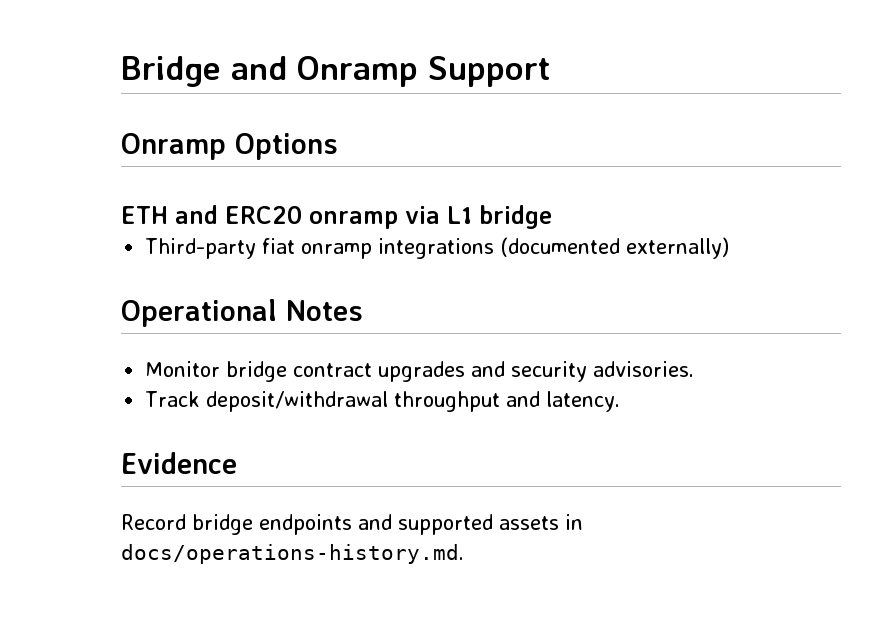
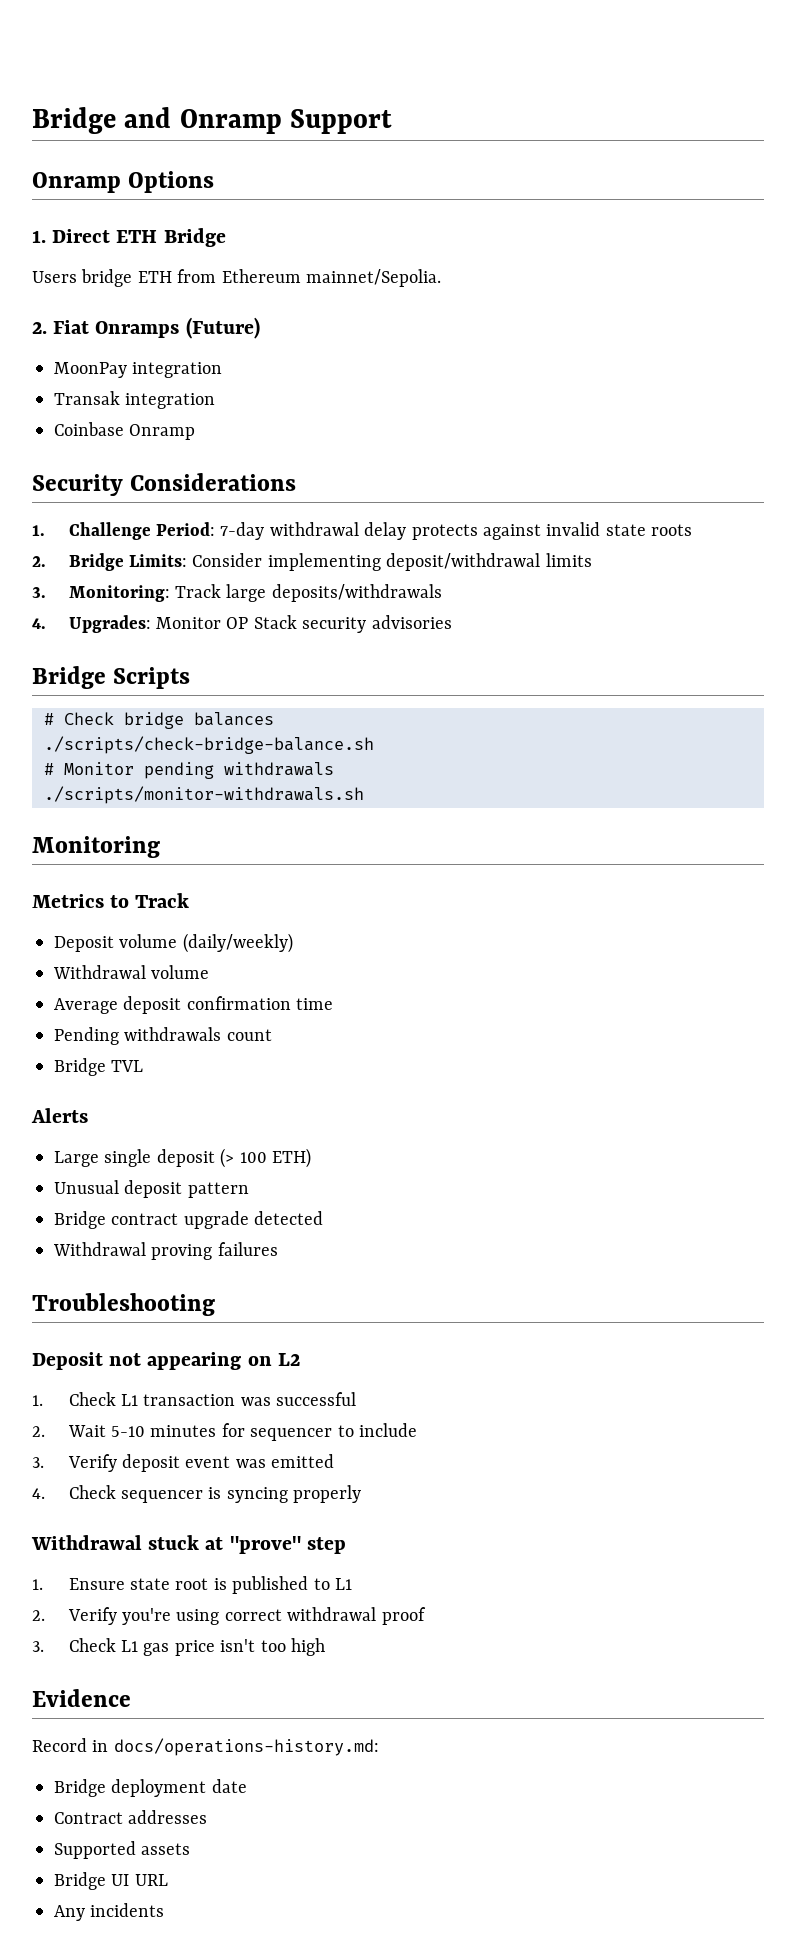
- ETH and ERC20 onramp via L1 bridge
- Third-party fiat onramp integrations (documented externally)
- Operational Notes
- Monitor bridge contract upgrades and security advisories.
- Track deposit/withdrawal throughput and latency.
+ 1. Direct ETH Bridge
+ Users bridge ETH from Ethereum mainnet/Sepolia.
+ 2. Fiat Onramps (Future)
+ MoonPay integration
+ Transak integration
+ Coinbase Onramp
+ Security Considerations
+ 1. Challenge Period: 7-day withdrawal delay protects against invalid state roots
+ 2. Bridge Limits: Consider implementing deposit/withdrawal limits
+ 3. Monitoring: Track large deposits/withdrawals
+ 4. Upgrades: Monitor OP Stack security advisories
+ Bridge Scripts
+ # Check bridge balances
+ ./scripts/check-bridge-balance.sh
+ # Monitor pending withdrawals
+ ./scripts/monitor-withdrawals.sh
+ Monitoring
+ Metrics to Track
+ Deposit volume (daily/weekly)
+ Withdrawal volume
+ Average deposit confirmation time
+ Pending withdrawals count
+ Bridge TVL
+ Alerts
+ Large single deposit (> 100 ETH)
+ Unusual deposit pattern
+ Bridge contract upgrade detected
+ Withdrawal proving failures
+ Troubleshooting
+ Deposit not appearing on L2
+ 1. Check L1 transaction was successful
+ 2. Wait 5-10 minutes for sequencer to include
+ 3. Verify deposit event was emitted
+ 4. Check sequencer is syncing properly
+ Withdrawal stuck at "prove" step
+ 1. Ensure state root is published to L1
+ 2. Verify you're using correct withdrawal proof
+ 3. Check L1 gas price isn't too high
  Evidence
- Record bridge endpoints and supported assets in docs/operations-history.md.
+ Record in docs/operations-history.md:
+ Bridge deployment date
+ Contract addresses
+ Supported assets
+ Bridge UI URL
+ Any incidents

